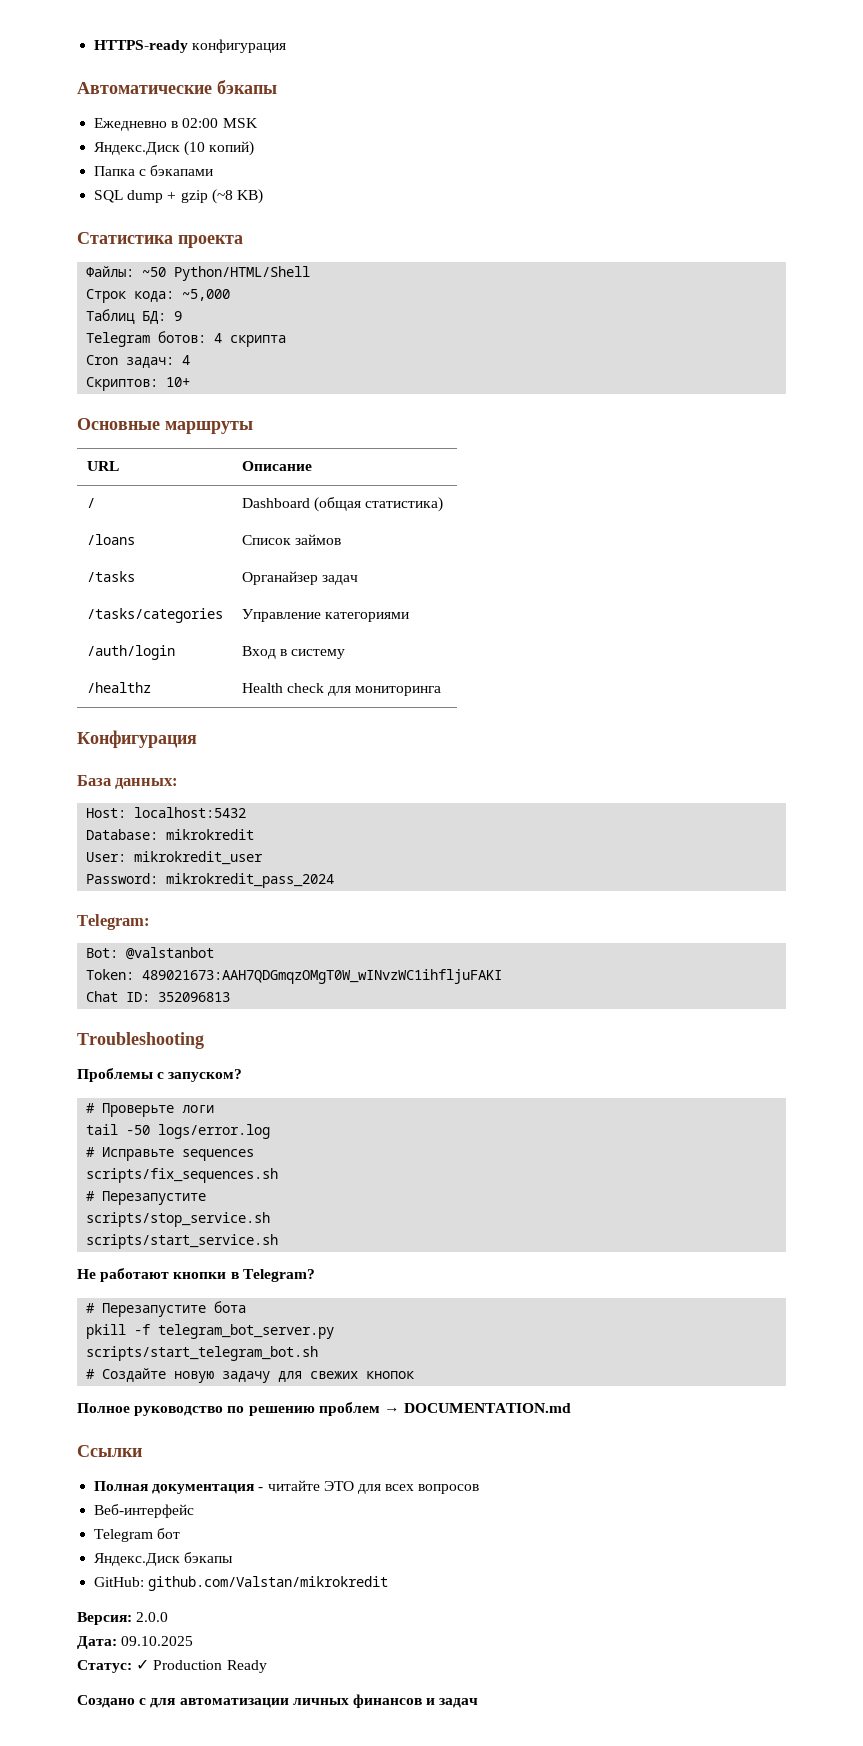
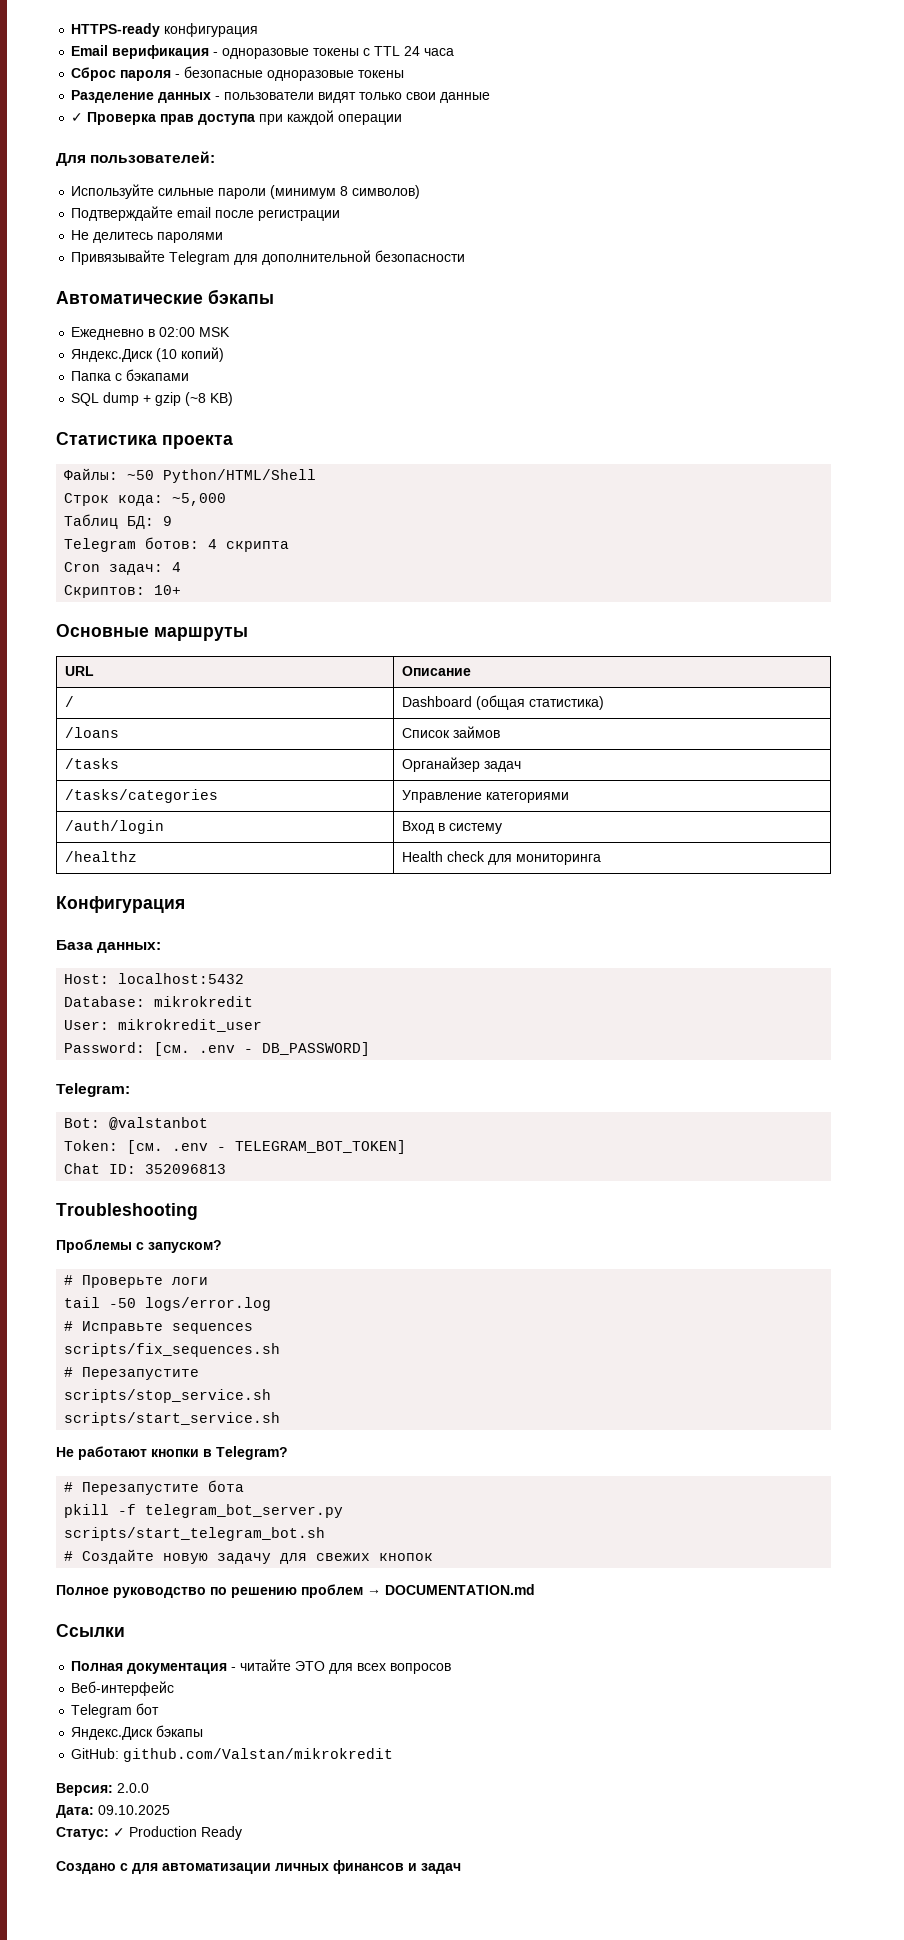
+ Email верификация - одноразовые токены с TTL 24 часа
+ Сброс пароля - безопасные одноразовые токены
+ Разделение данных - пользователи видят только свои данные
+ ✓ Проверка прав доступа при каждой операции
+ Для пользователей:
+ Используйте сильные пароли (минимум 8 символов)
+ Подтверждайте email после регистрации
+ Не делитесь паролями
+ Привязывайте Telegram для дополнительной безопасности
- Password: mikrokredit_pass_2024
+ Password: [см. .env - DB_PASSWORD]
- Token: 489021673:AAH7QDGmqzOMgT0W_wINvzWC1ihfljuFAKI
+ Token: [см. .env - TELEGRAM_BOT_TOKEN]

